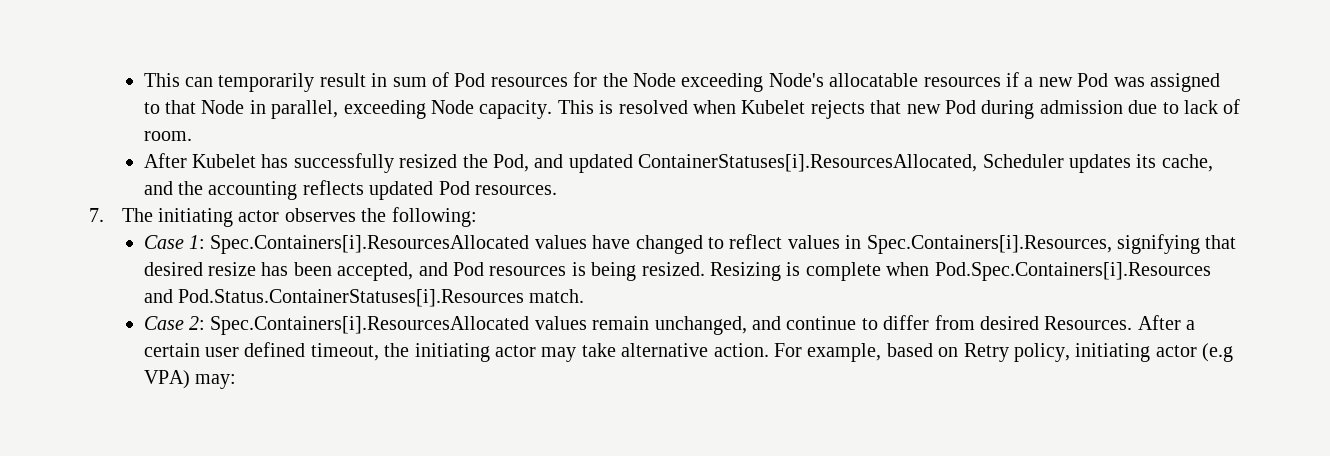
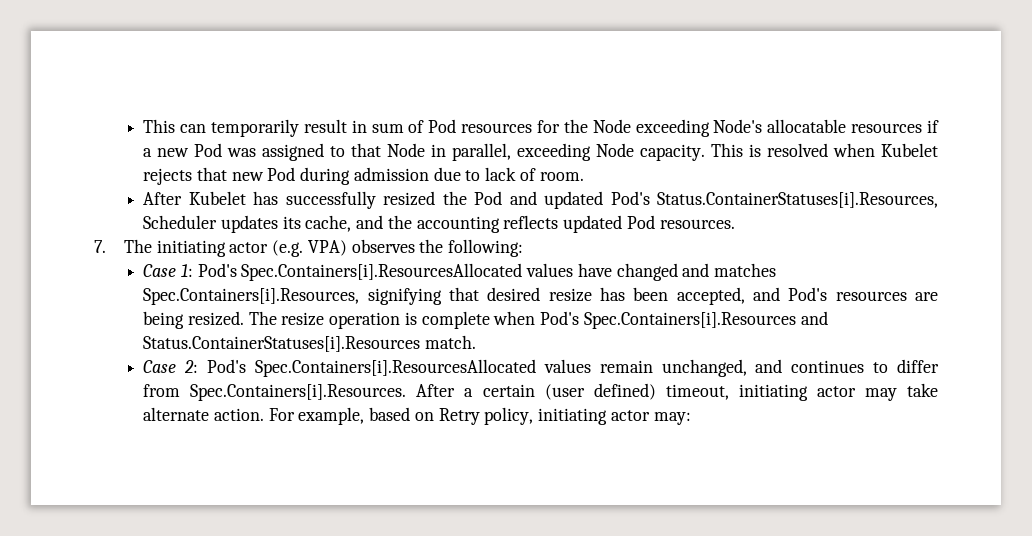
- After Kubelet has successfully resized the Pod, and updated ContainerStatuses[i].ResourcesAllocated, Scheduler updates its cache, and the accounting reflects updated Pod resources.
+ After Kubelet has successfully resized the Pod and updated Pod's Status.ContainerStatuses[i].Resources, Scheduler updates its cache, and the accounting reflects updated Pod resources.
- 7. The initiating actor observes the following:
+ 7. The initiating actor (e.g. VPA) observes the following:
- Case 1: Spec.Containers[i].ResourcesAllocated values have changed to reflect values in Spec.Containers[i].Resources, signifying that desired resize has been accepted, and Pod resources is being resized. Resizing is complete when Pod.Spec.Containers[i].Resources and Pod.Status.ContainerStatuses[i].Resources match.
+ Case 1: Pod's Spec.Containers[i].ResourcesAllocated values have changed and matches Spec.Containers[i].Resources, signifying that desired resize has been accepted, and Pod's resources are being resized. The resize operation is complete when Pod's Spec.Containers[i].Resources and Status.ContainerStatuses[i].Resources match.
- Case 2: Spec.Containers[i].ResourcesAllocated values remain unchanged, and continue to differ from desired Resources. After a certain user defined timeout, the initiating actor may take alternative action.
+ Case 2: Pod's Spec.Containers[i].ResourcesAllocated values remain unchanged, and continues to differ from Spec.Containers[i].Resources. After a certain (user defined) timeout, initiating actor may take alternate action.
- For example, based on Retry policy, initiating actor (e.g VPA) may:
+ For example, based on Retry policy, initiating actor may:

